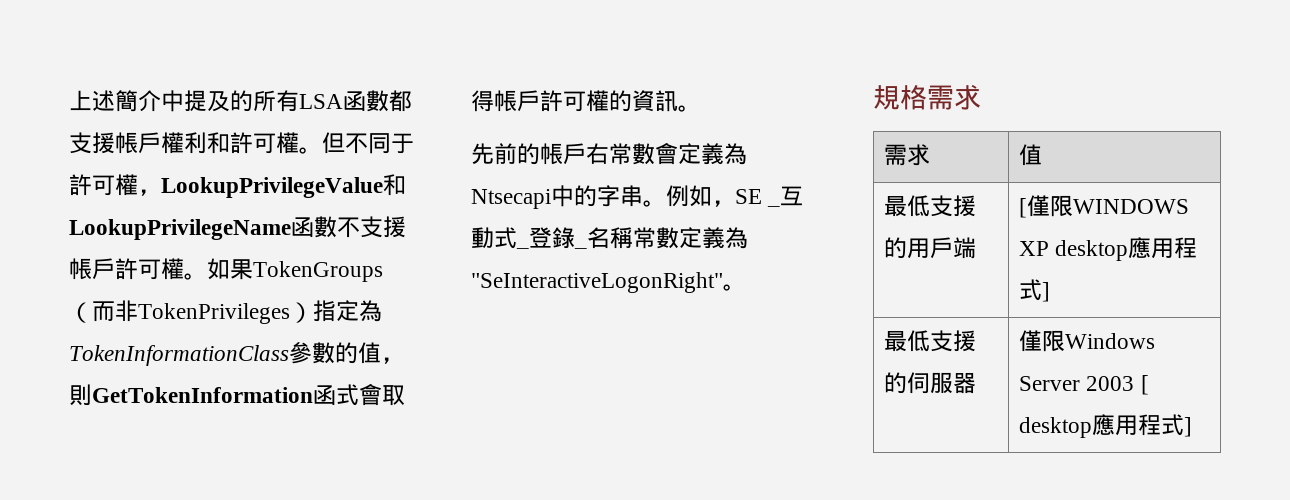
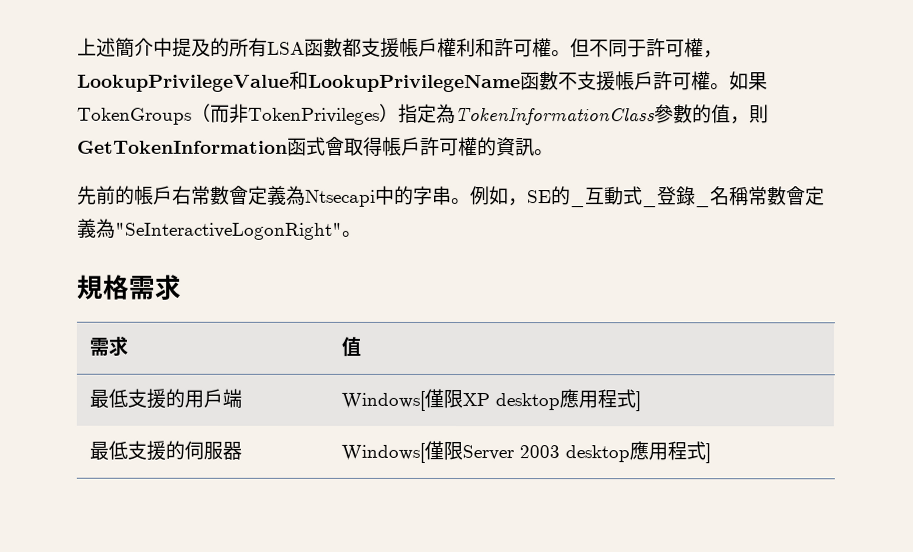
- 例如，SE _互動式_登錄_名稱常數定義為"SeInteractiveLogonRight"。
+ 例如，SE的_互動式_登錄_名稱常數會定義為"SeInteractiveLogonRight"。
- 最低支援的用戶端 | [僅限WINDOWS XP desktop應用程式]
+ 最低支援的用戶端 | Windows[僅限XP desktop應用程式]
- 最低支援的伺服器 | 僅限Windows Server 2003 [ desktop應用程式]
+ 最低支援的伺服器 | Windows[僅限Server 2003 desktop應用程式]

